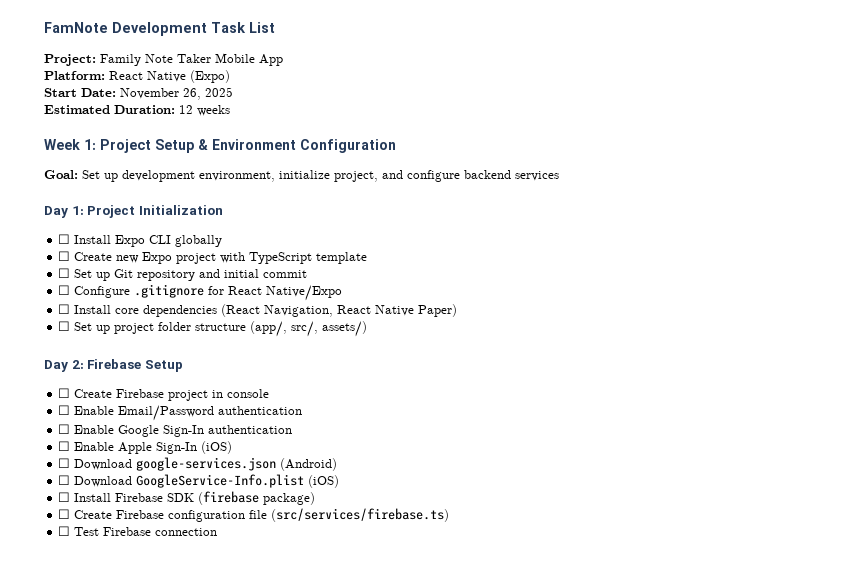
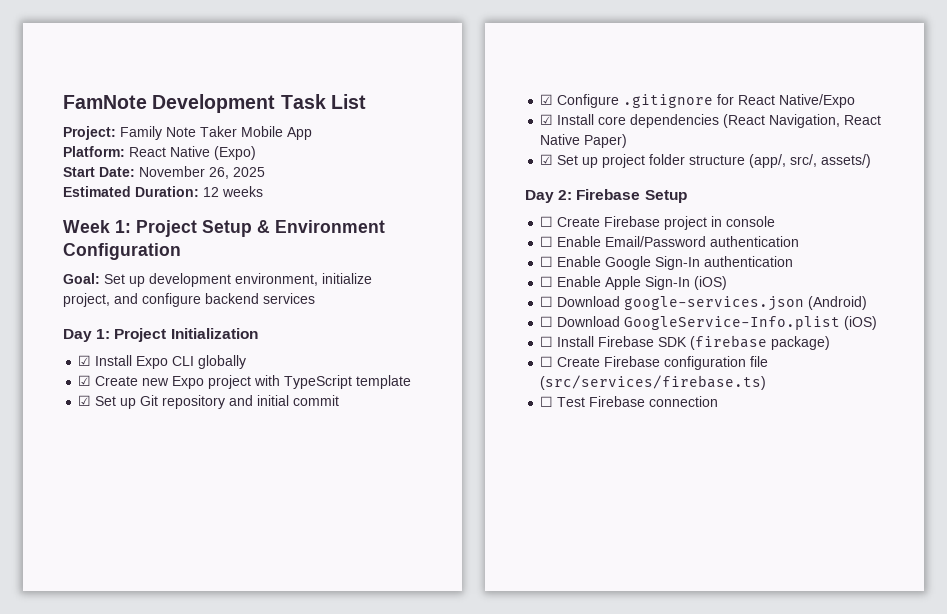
- ☐ Install Expo CLI globally
+ ☑ Install Expo CLI globally
- ☐ Create new Expo project with TypeScript template
+ ☑ Create new Expo project with TypeScript template
- ☐ Set up Git repository and initial commit
+ ☑ Set up Git repository and initial commit
- ☐ Configure .gitignore for React Native/Expo
+ ☑ Configure .gitignore for React Native/Expo
- ☐ Install core dependencies (React Navigation, React Native Paper)
+ ☑ Install core dependencies (React Navigation, React Native Paper)
- ☐ Set up project folder structure (app/, src/, assets/)
+ ☑ Set up project folder structure (app/, src/, assets/)

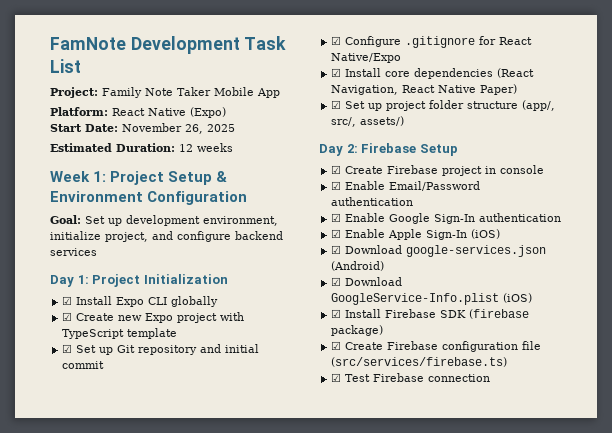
- ☐ Create Firebase project in console
+ ☑ Create Firebase project in console
- ☐ Enable Email/Password authentication
+ ☑ Enable Email/Password authentication
- ☐ Enable Google Sign-In authentication
+ ☑ Enable Google Sign-In authentication
- ☐ Enable Apple Sign-In (iOS)
+ ☑ Enable Apple Sign-In (iOS)
- ☐ Download google-services.json (Android)
+ ☑ Download google-services.json (Android)
- ☐ Download GoogleService-Info.plist (iOS)
+ ☑ Download GoogleService-Info.plist (iOS)
- ☐ Install Firebase SDK (firebase package)
+ ☑ Install Firebase SDK (firebase package)
- ☐ Create Firebase configuration file (src/services/firebase.ts)
+ ☑ Create Firebase configuration file (src/services/firebase.ts)
- ☐ Test Firebase connection
+ ☑ Test Firebase connection

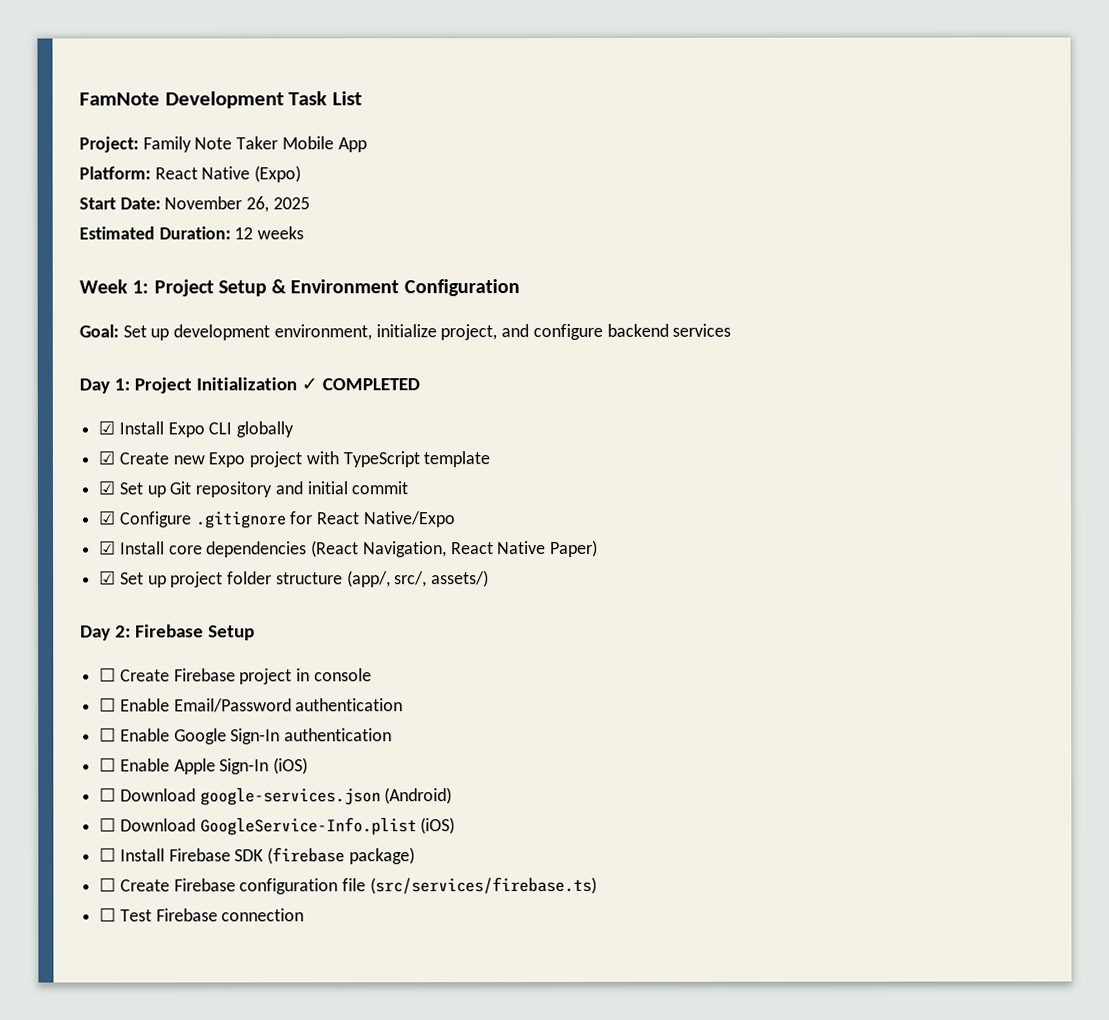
- Day 1: Project Initialization
+ Day 1: Project Initialization ✓ COMPLETED
- ☑ Create Firebase project in console
+ ☐ Create Firebase project in console
- ☑ Enable Email/Password authentication
+ ☐ Enable Email/Password authentication
- ☑ Enable Google Sign-In authentication
+ ☐ Enable Google Sign-In authentication
- ☑ Enable Apple Sign-In (iOS)
+ ☐ Enable Apple Sign-In (iOS)
- ☑ Download google-services.json (Android)
+ ☐ Download google-services.json (Android)
- ☑ Download GoogleService-Info.plist (iOS)
+ ☐ Download GoogleService-Info.plist (iOS)
- ☑ Install Firebase SDK (firebase package)
+ ☐ Install Firebase SDK (firebase package)
- ☑ Create Firebase configuration file (src/services/firebase.ts)
+ ☐ Create Firebase configuration file (src/services/firebase.ts)
- ☑ Test Firebase connection
+ ☐ Test Firebase connection

